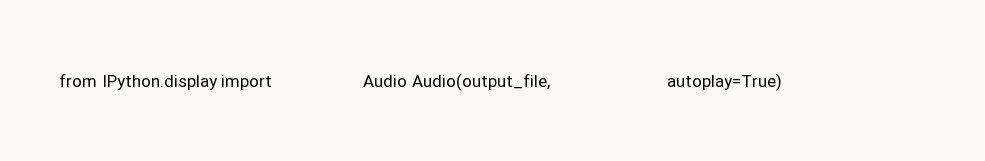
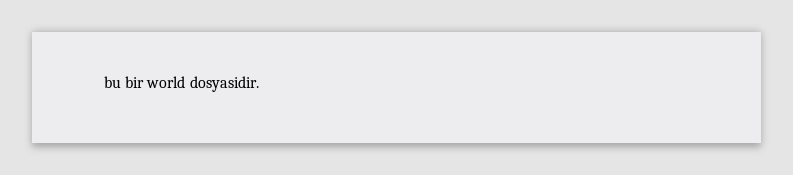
- from IPython.display import Audio Audio(output_file, autoplay=True)
+ bu bir world dosyasidir.

